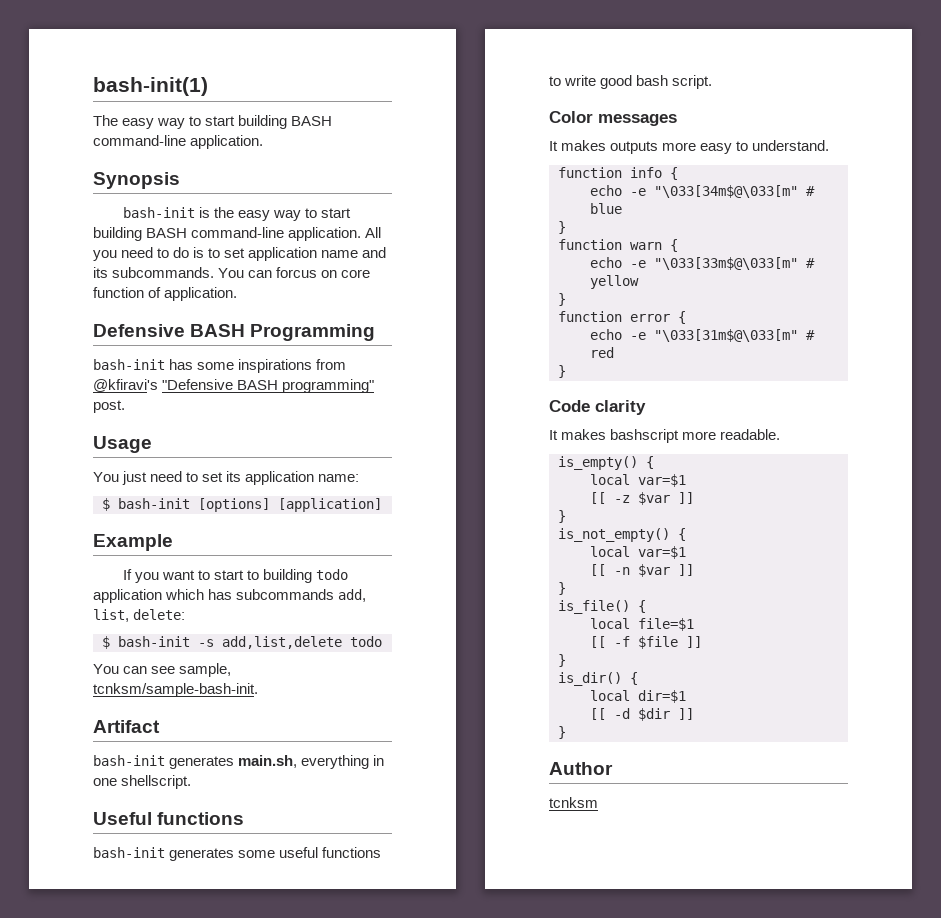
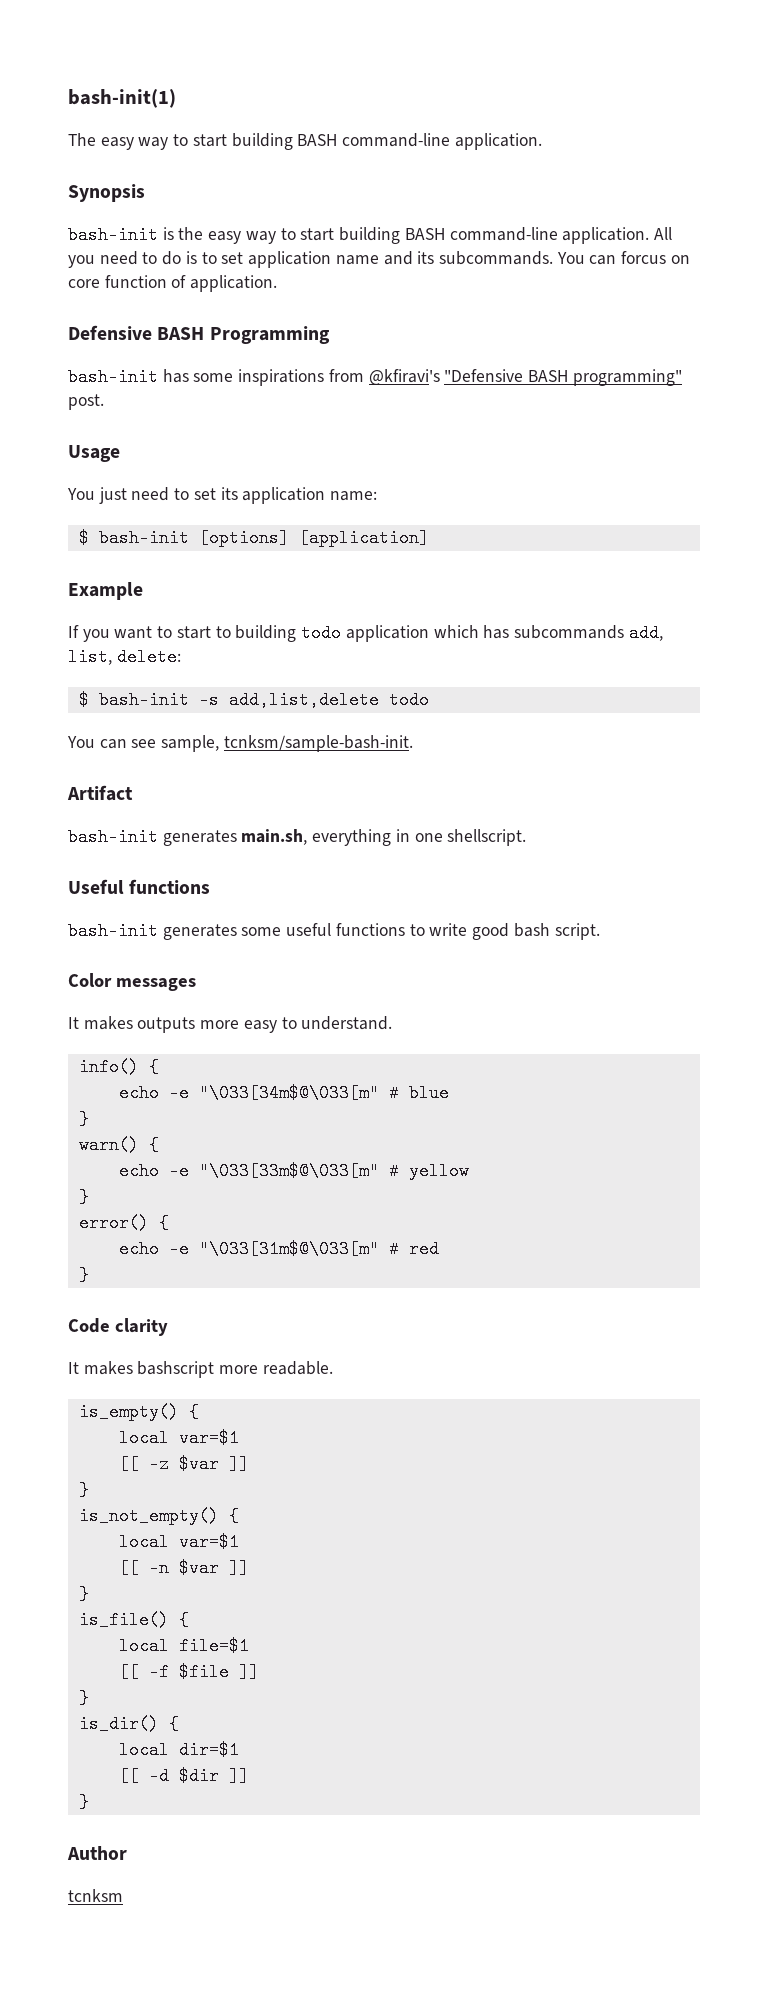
- function info {
+ info() {
- function warn {
+ warn() {
- function error {
+ error() {

